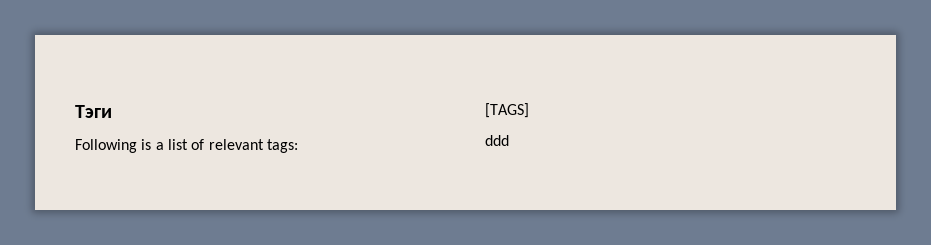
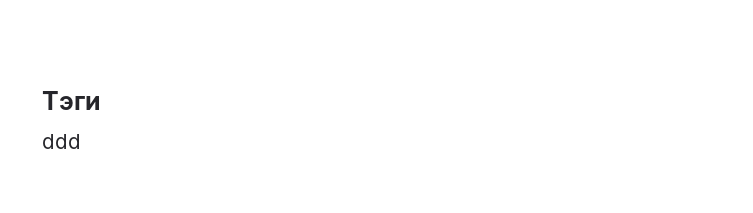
- Following is a list of relevant tags:
- [TAGS]

